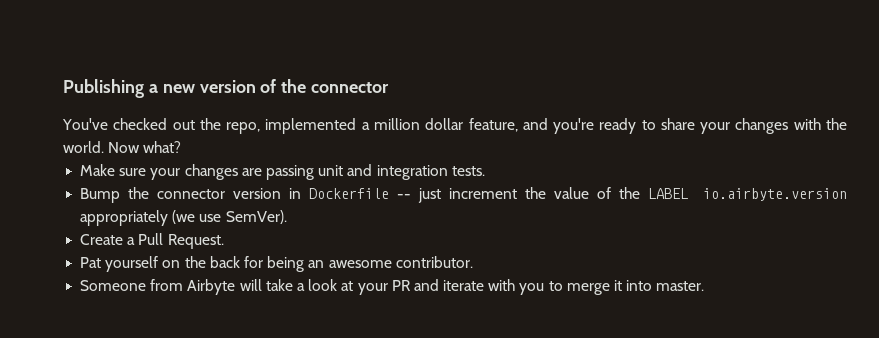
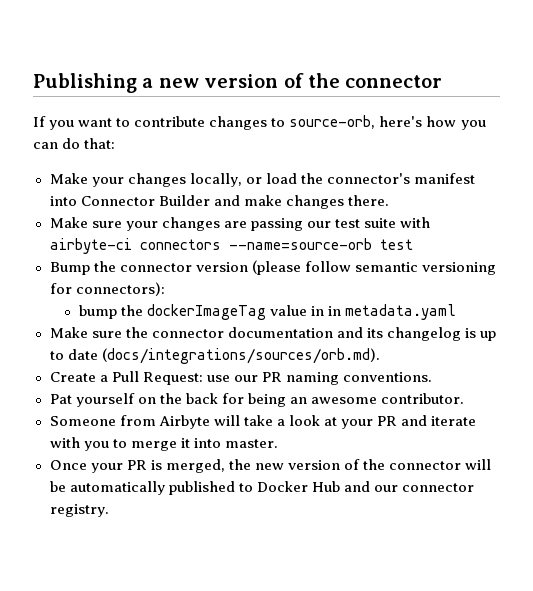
- You've checked out the repo, implemented a million dollar feature, and you're ready to share your changes with the world. Now what?
+ If you want to contribute changes to source-orb, here's how you can do that:
+ Make your changes locally, or load the connector's manifest into Connector Builder and make changes there.
- Make sure your changes are passing unit and integration tests.
- Bump the connector version in Dockerfile -- just increment the value of the LABEL io.airbyte.version appropriately (we use SemVer).
- Create a Pull Request.
+ Make sure your changes are passing our test suite with airbyte-ci connectors --name=source-orb test
+ Bump the connector version (please follow semantic versioning for connectors):
+ bump the dockerImageTag value in in metadata.yaml
+ Make sure the connector documentation and its changelog is up to date (docs/integrations/sources/orb.md).
+ Create a Pull Request: use our PR naming conventions.
+ Once your PR is merged, the new version of the connector will be automatically published to Docker Hub and our connector registry.

